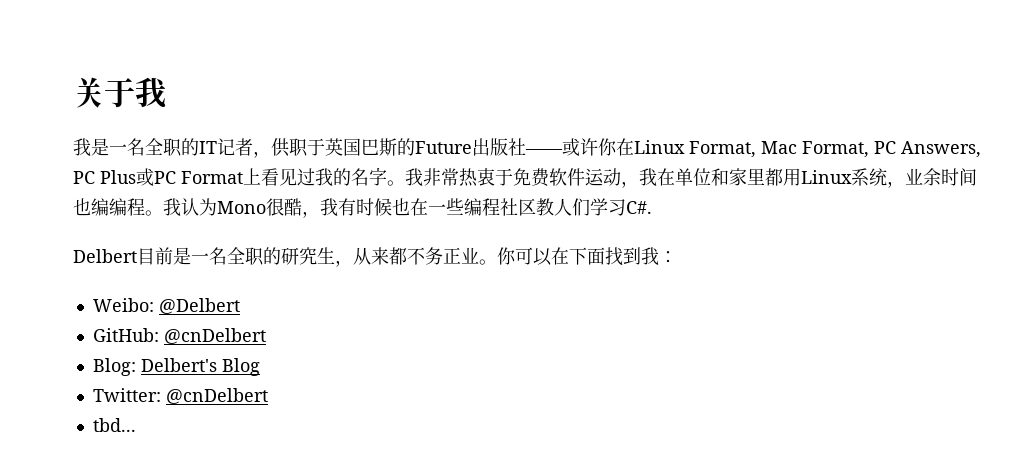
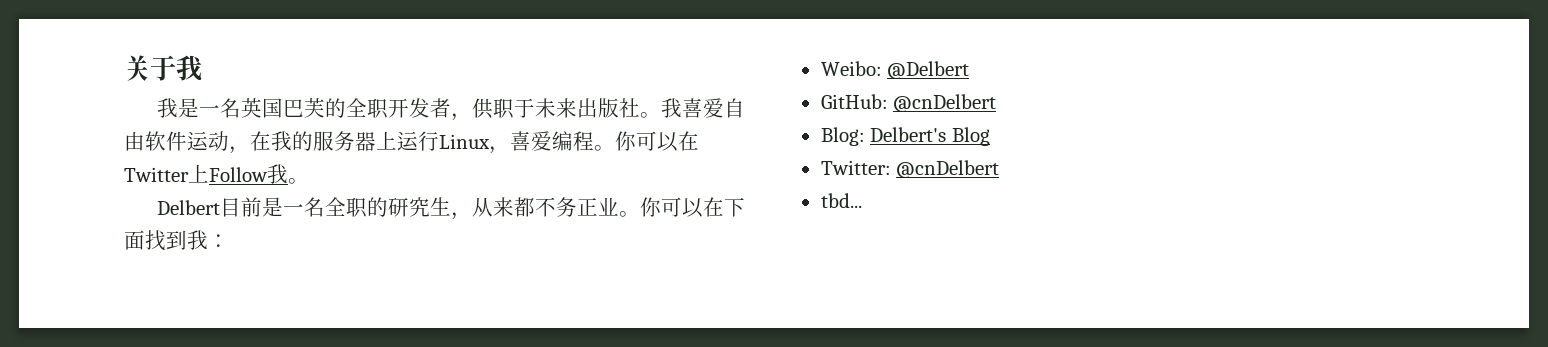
- 我是一名全职的IT记者，供职于英国巴斯的Future出版社——或许你在Linux Format, Mac Format, PC Answers, PC Plus或PC Format上看见过我的名字。我非常热衷于免费软件运动，我在单位和家里都用Linux系统，业余时间也编编程。我认为Mono很酷，我有时候也在一些编程社区教人们学习C#.
+ 我是一名英国巴芙的全职开发者，供职于未来出版社。我喜爱自由软件运动，在我的服务器上运行Linux，喜爱编程。你可以在Twitter上Follow我。

